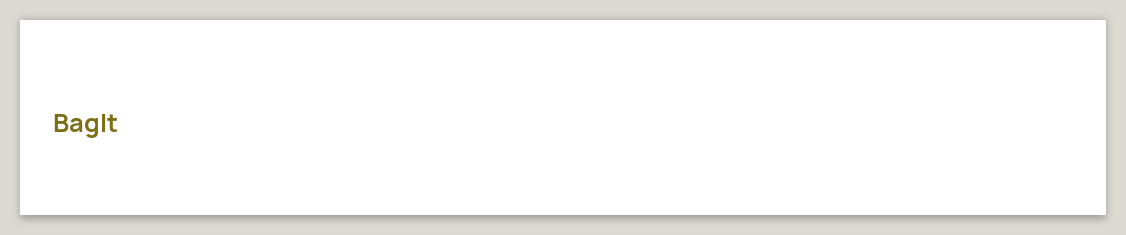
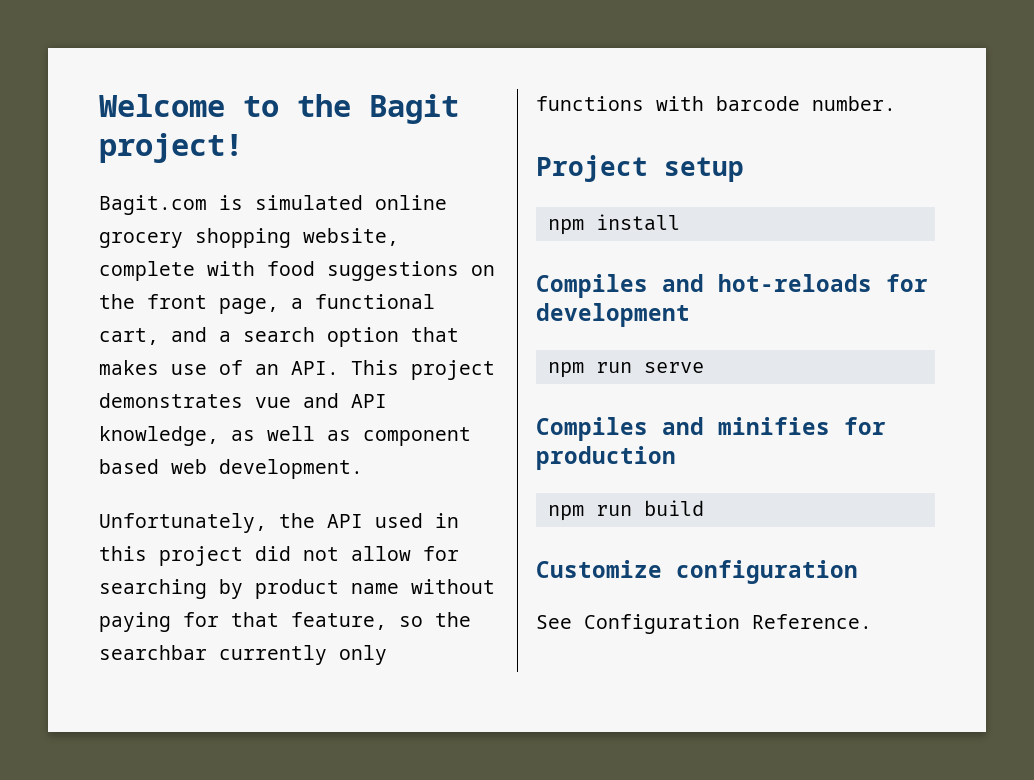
- BagIt
+ Welcome to the Bagit project!
+ Bagit.com is simulated online grocery shopping website, complete with food suggestions on the front page, a functional cart, and a search option that makes use of an API. This project demonstrates vue and API knowledge, as well as component based web development.
+ Unfortunately, the API used in this project did not allow for searching by product name without paying for that feature, so the searchbar currently only functions with barcode number.
+ Project setup
+ npm install
+ Compiles and hot-reloads for development
+ npm run serve
+ Compiles and minifies for production
+ npm run build
+ Customize configuration
+ See Configuration Reference.

